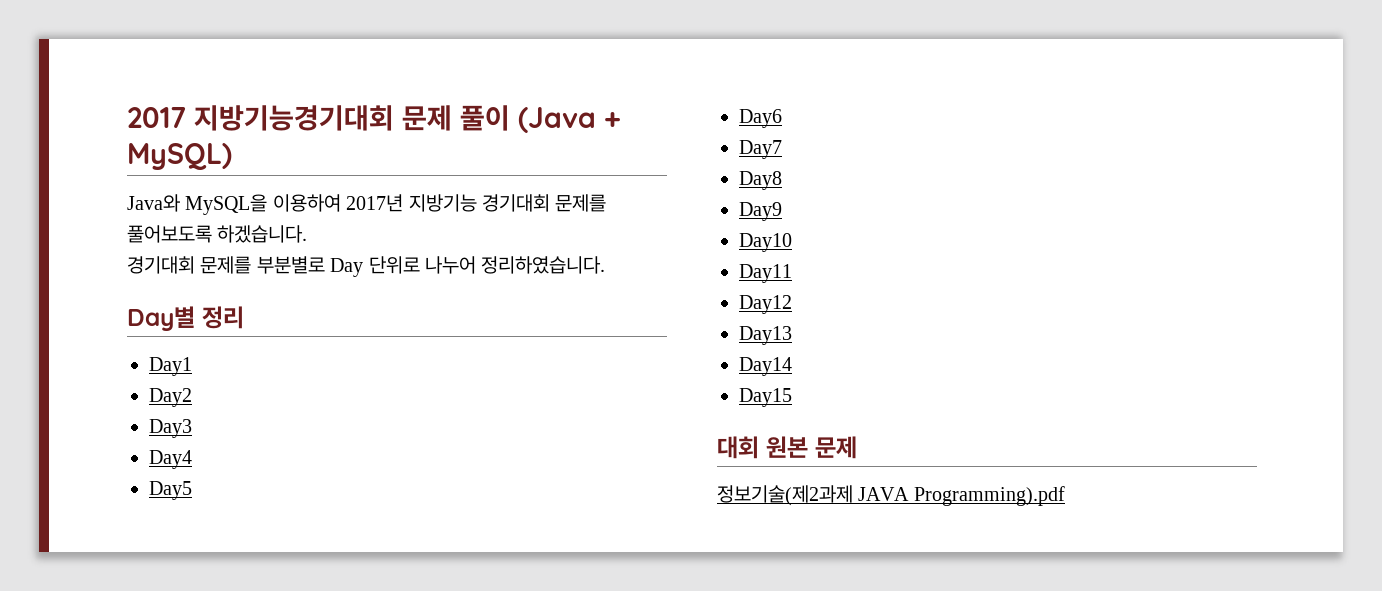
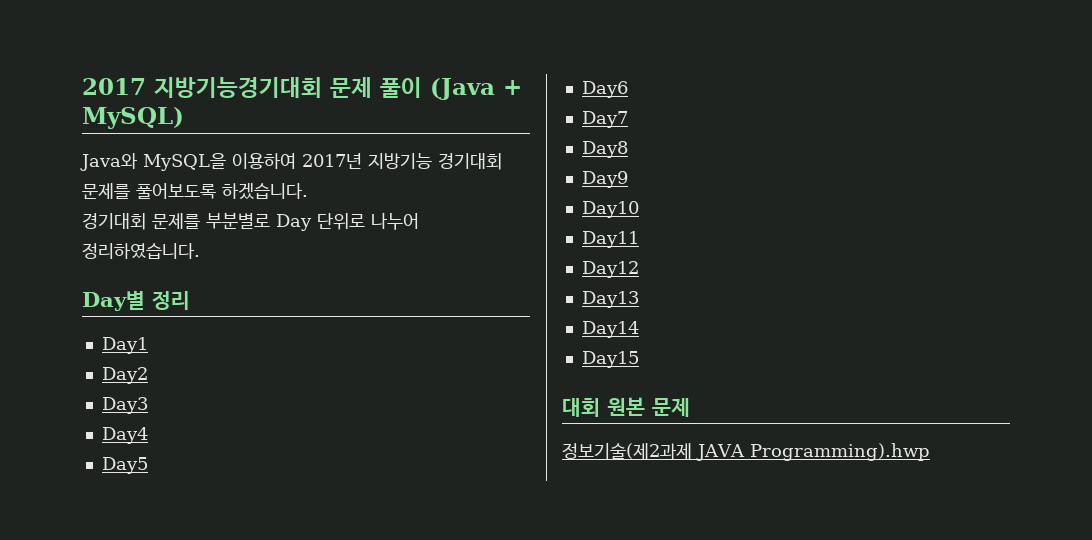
- 정보기술(제2과제 JAVA Programming).pdf
+ 정보기술(제2과제 JAVA Programming).hwp

